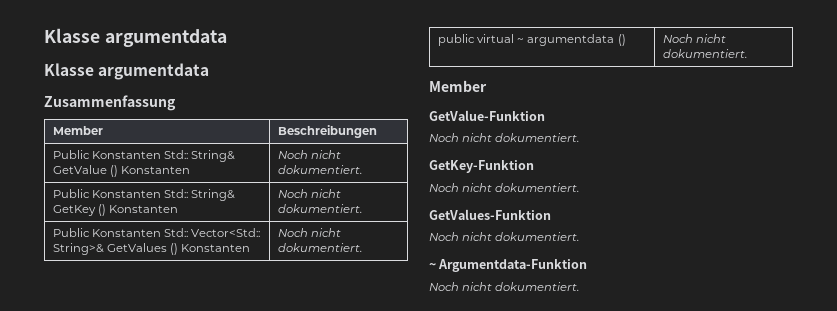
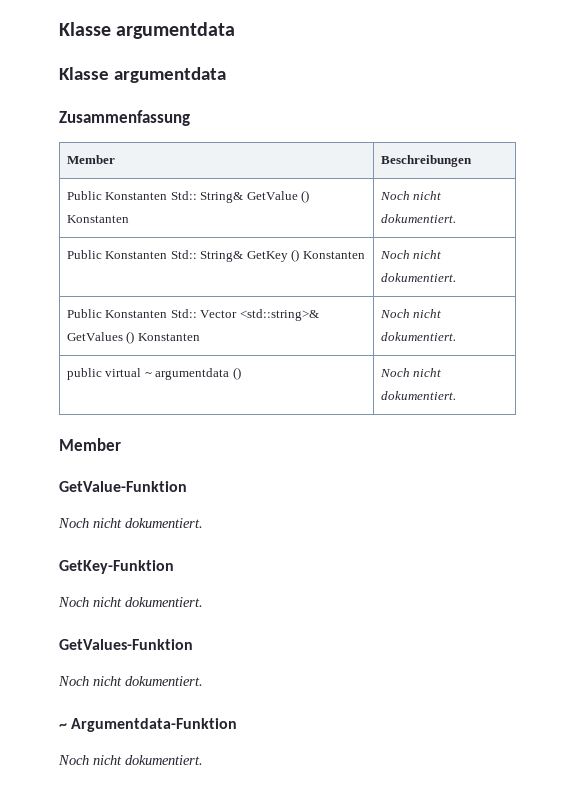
- Public Konstanten Std:: Vector<Std:: String>& GetValues () Konstanten | Noch nicht dokumentiert.
+ Public Konstanten Std:: Vector <std::string>& GetValues () Konstanten | Noch nicht dokumentiert.

